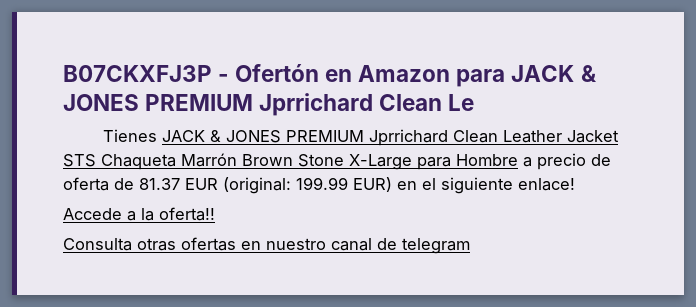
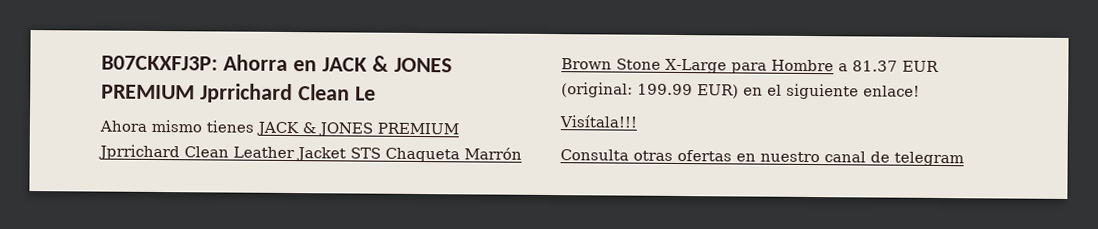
- B07CKXFJ3P - Ofertón en Amazon para JACK & JONES PREMIUM Jprrichard Clean Le
+ B07CKXFJ3P: Ahorra en JACK & JONES PREMIUM Jprrichard Clean Le
- Tienes JACK & JONES PREMIUM Jprrichard Clean Leather Jacket STS Chaqueta Marrón Brown Stone X-Large para Hombre a precio de oferta de 81.37 EUR (original: 199.99 EUR) en el siguiente enlace!
+ Ahora mismo tienes JACK & JONES PREMIUM Jprrichard Clean Leather Jacket STS Chaqueta Marrón Brown Stone X-Large para Hombre a 81.37 EUR (original: 199.99 EUR) en el siguiente enlace!
- Accede a la oferta!!
+ Visítala!!!

